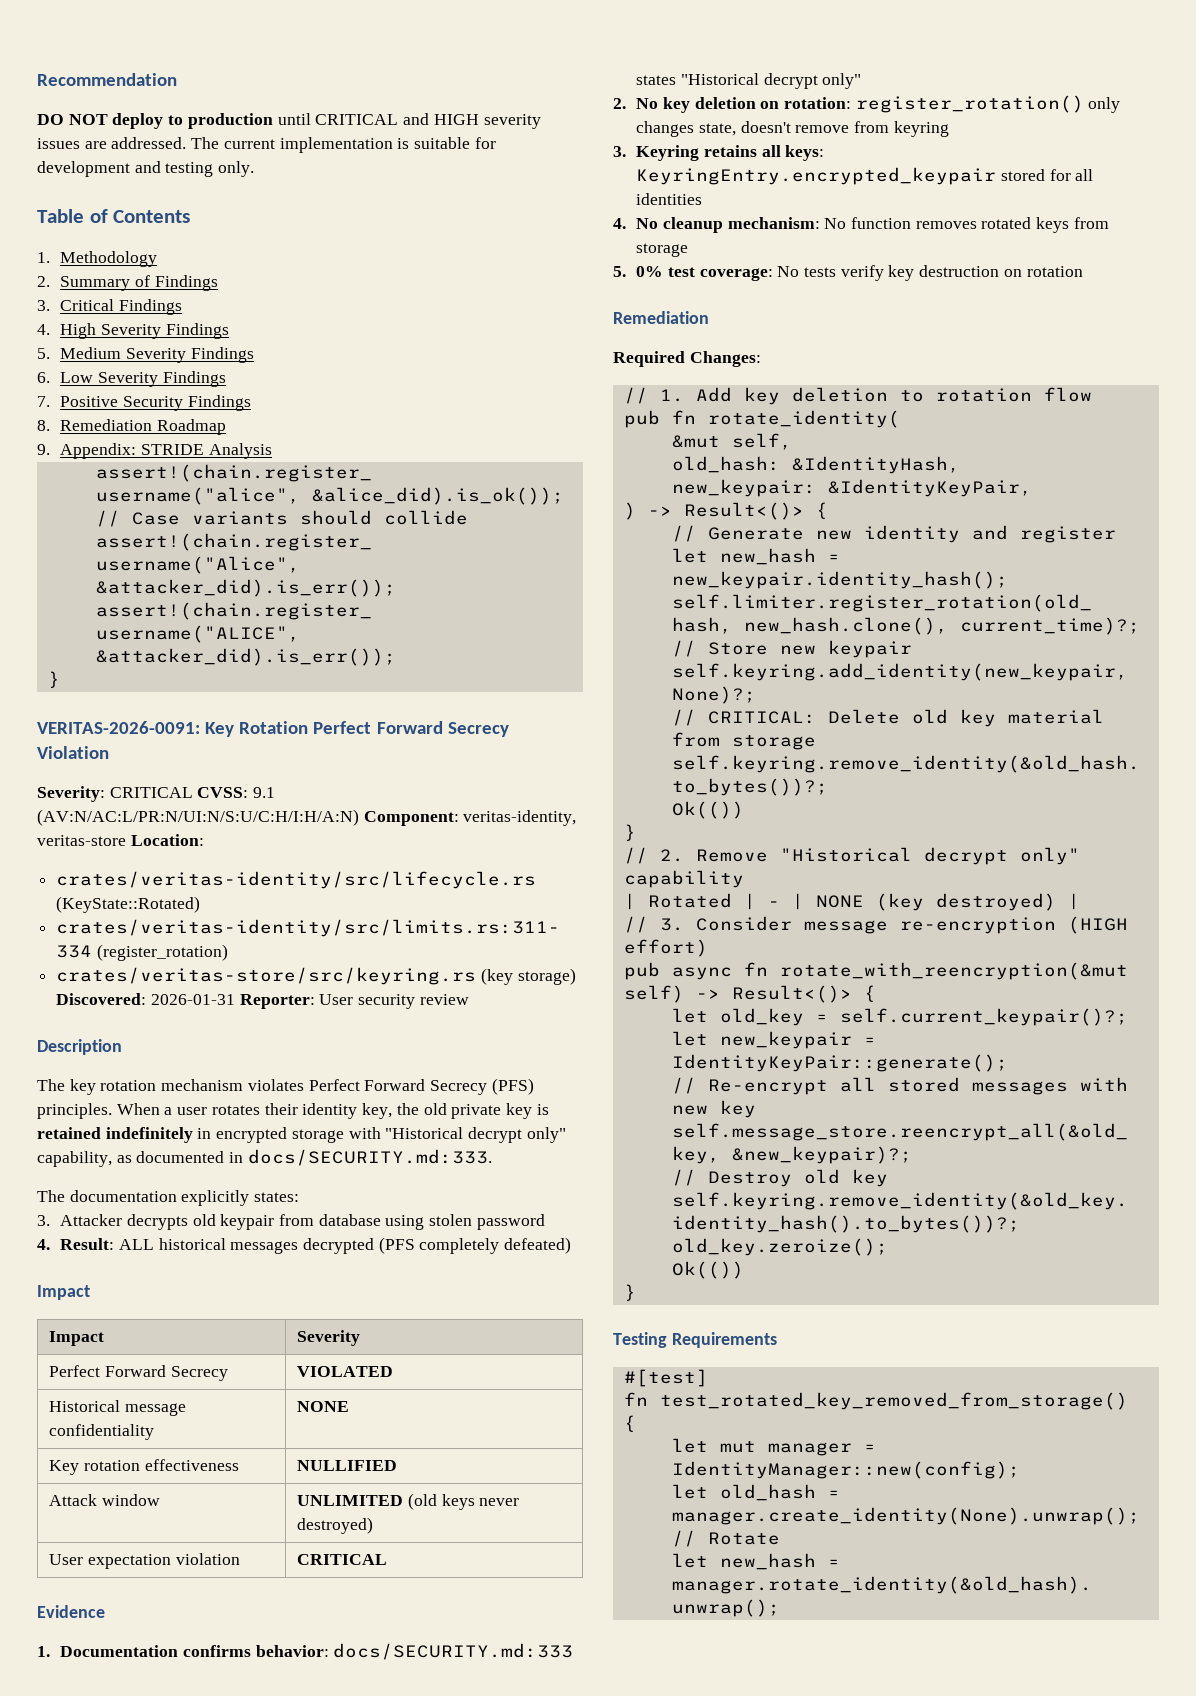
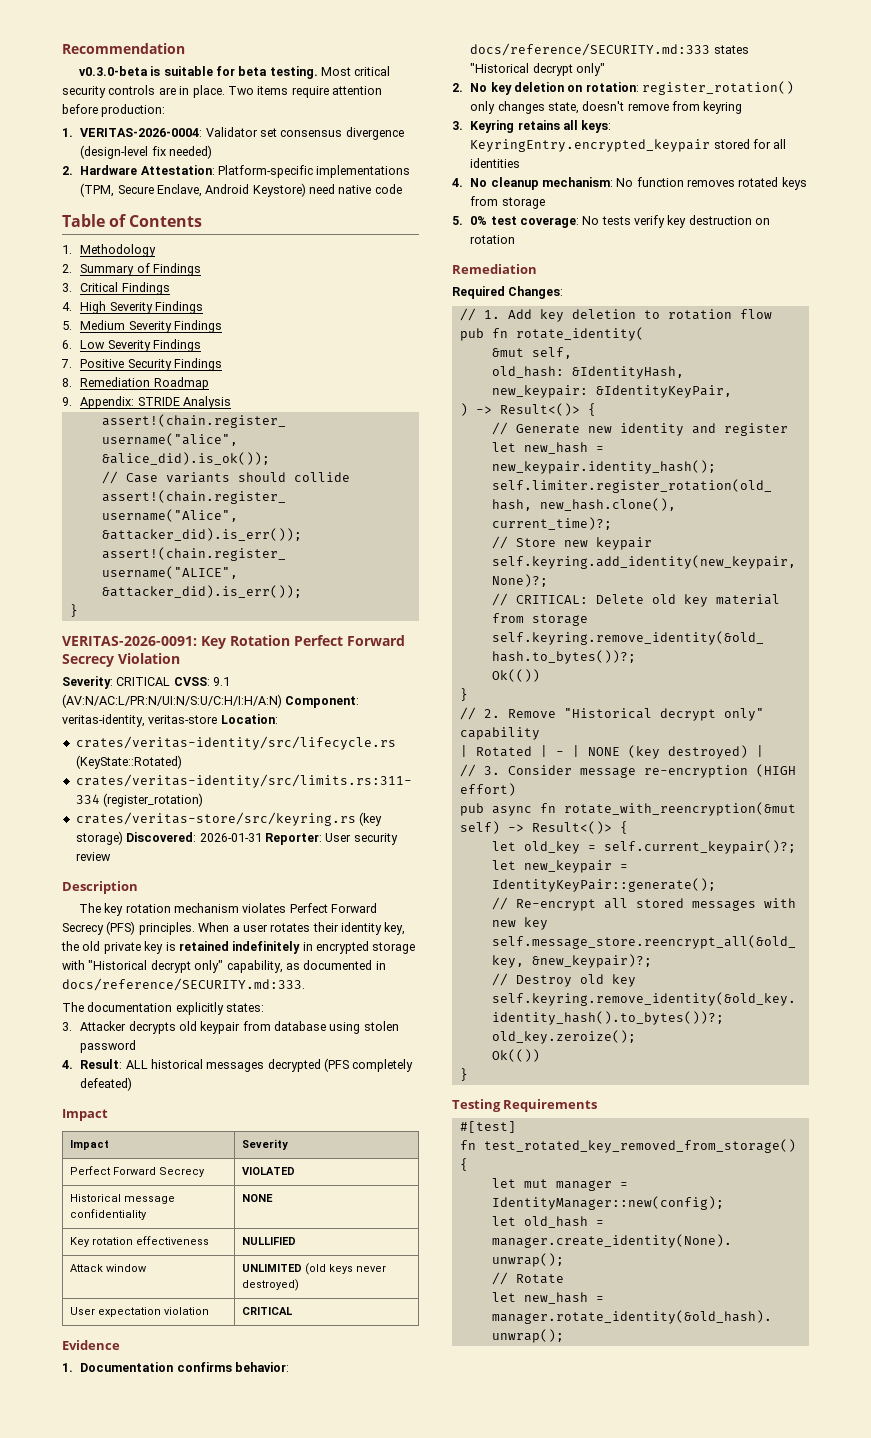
- DO NOT deploy to production until CRITICAL and HIGH severity issues are addressed. The current implementation is suitable for development and testing only.
+ v0.3.0-beta is suitable for beta testing. Most critical security controls are in place. Two items require attention before production:
+ 1. VERITAS-2026-0004: Validator set consensus divergence (design-level fix needed)
+ 2. Hardware Attestation: Platform-specific implementations (TPM, Secure Enclave, Android Keystore) need native code
- When a user rotates their identity key, the old private key is retained indefinitely in encrypted storage with "Historical decrypt only" capability, as documented in docs/SECURITY.md:333.
+ When a user rotates their identity key, the old private key is retained indefinitely in encrypted storage with "Historical decrypt only" capability, as documented in docs/reference/SECURITY.md:333.
- 1. Documentation confirms behavior: docs/SECURITY.md:333 states "Historical decrypt only"
+ 1. Documentation confirms behavior: docs/reference/SECURITY.md:333 states "Historical decrypt only"

